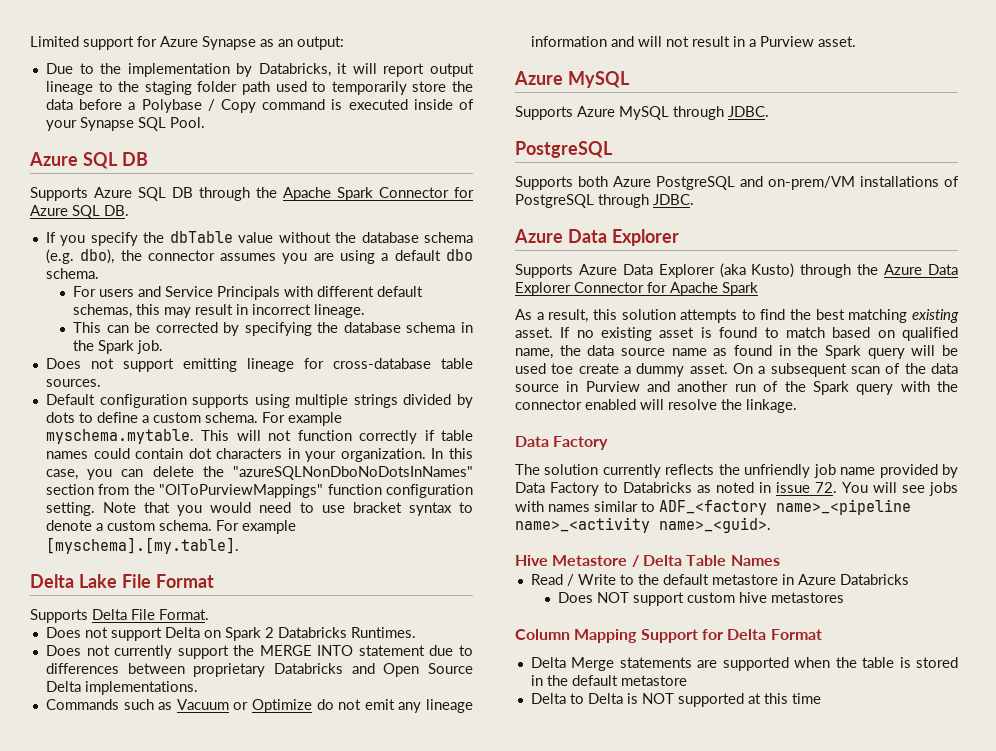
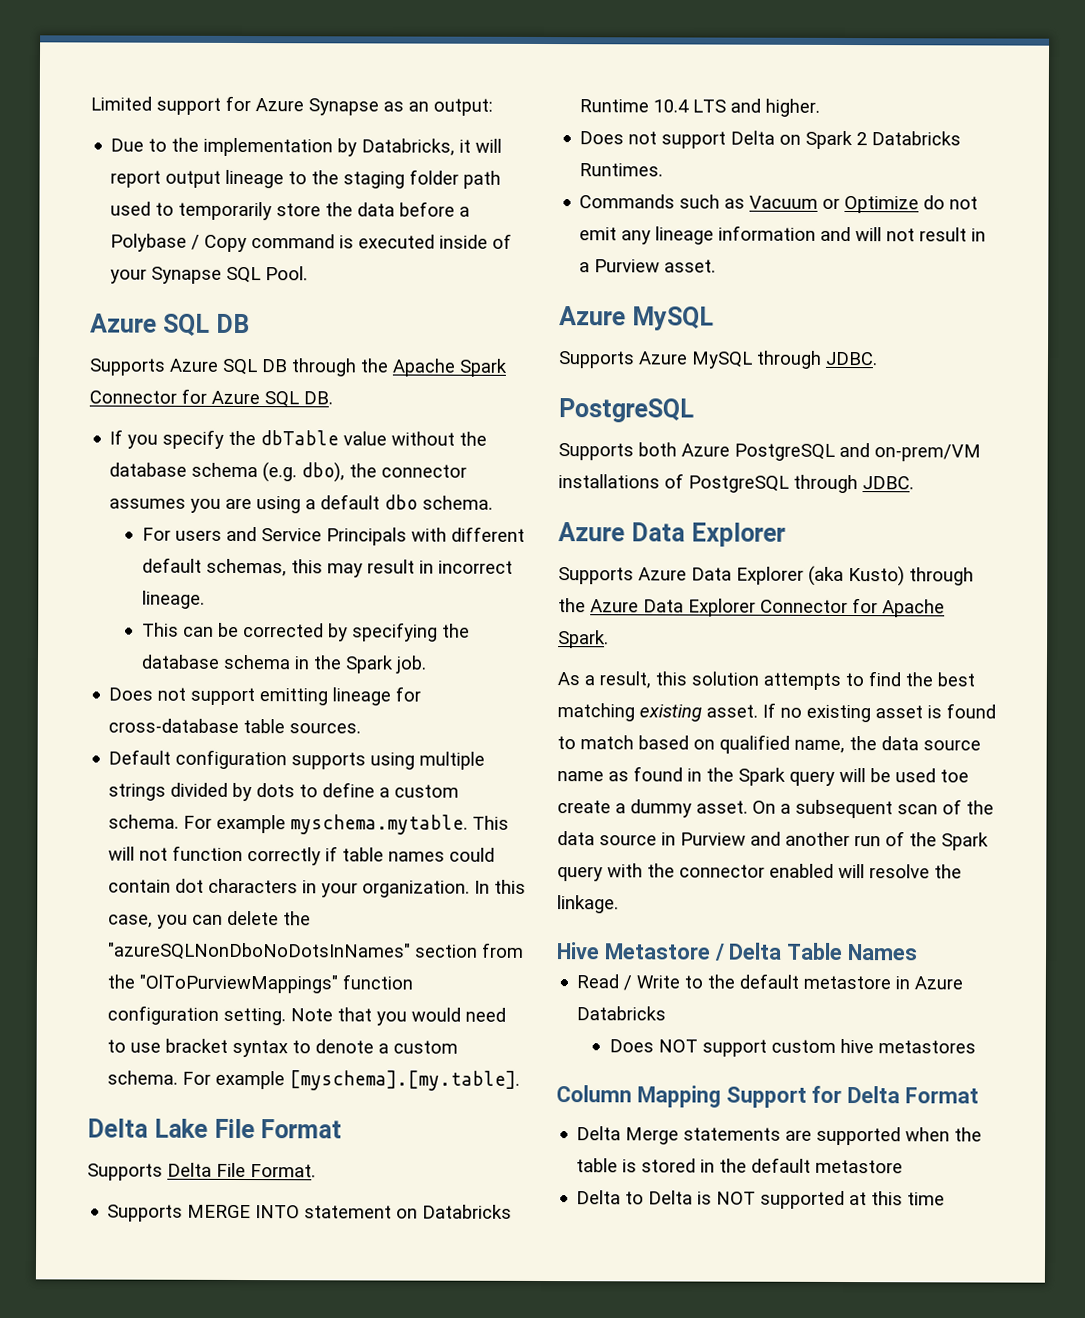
+ Supports MERGE INTO statement on Databricks Runtime 10.4 LTS and higher.
- Does not currently support the MERGE INTO statement due to differences between proprietary Databricks and Open Source Delta implementations.
- Supports Azure Data Explorer (aka Kusto) through the Azure Data Explorer Connector for Apache Spark
+ Supports Azure Data Explorer (aka Kusto) through the Azure Data Explorer Connector for Apache Spark.
  On a subsequent scan of the data source in Purview and another run of the Spark query with the connector enabled will resolve the linkage.
- Data Factory
- The solution currently reflects the unfriendly job name provided by Data Factory to Databricks as noted in issue 72. You will see jobs with names similar to ADF_<factory name>_<pipeline name>_<activity name>_<guid>.

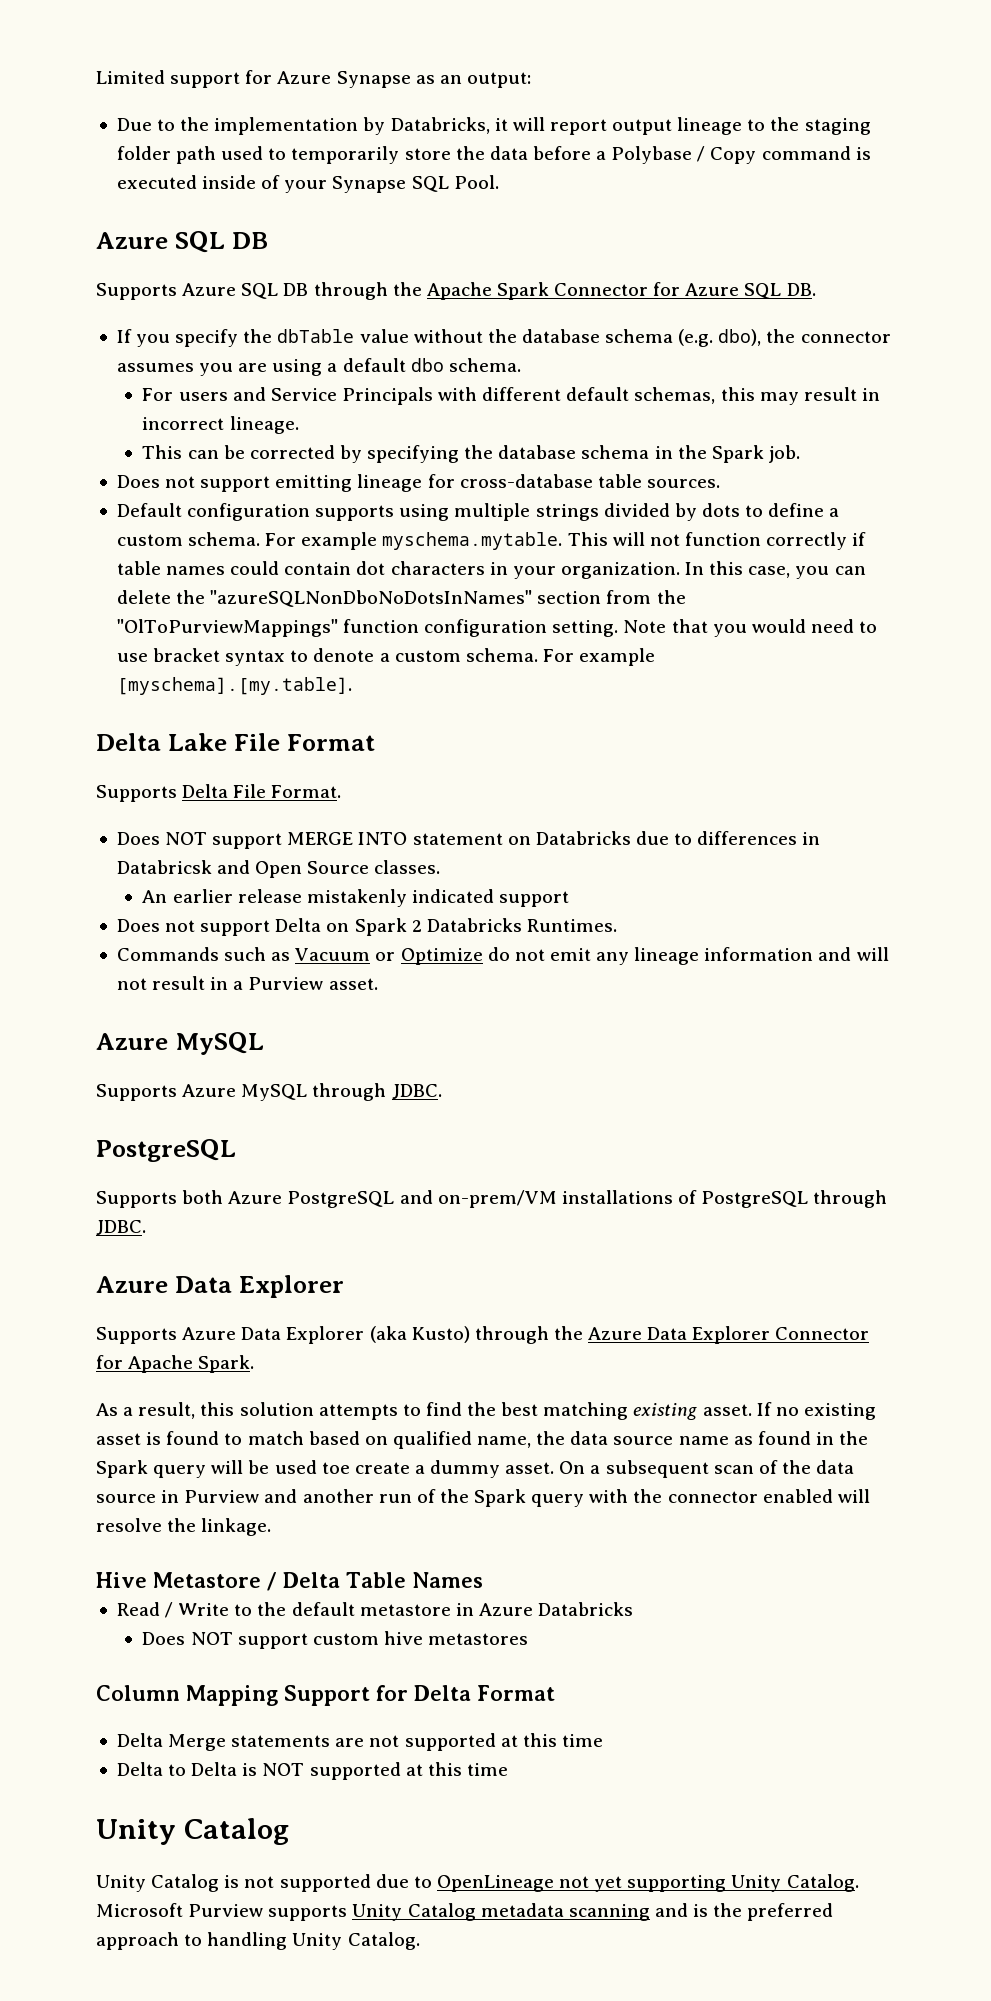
- Supports MERGE INTO statement on Databricks Runtime 10.4 LTS and higher.
+ Does NOT support MERGE INTO statement on Databricks due to differences in Databricsk and Open Source classes.
+ An earlier release mistakenly indicated support
- Delta Merge statements are supported when the table is stored in the default metastore
+ Delta Merge statements are not supported at this time
  Delta to Delta is NOT supported at this time
+ Unity Catalog
+ Unity Catalog is not supported due to OpenLineage not yet supporting Unity Catalog. Microsoft Purview supports Unity Catalog metadata scanning and is the preferred approach to handling Unity Catalog.

